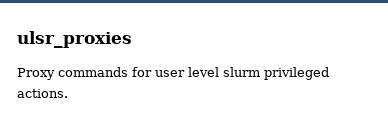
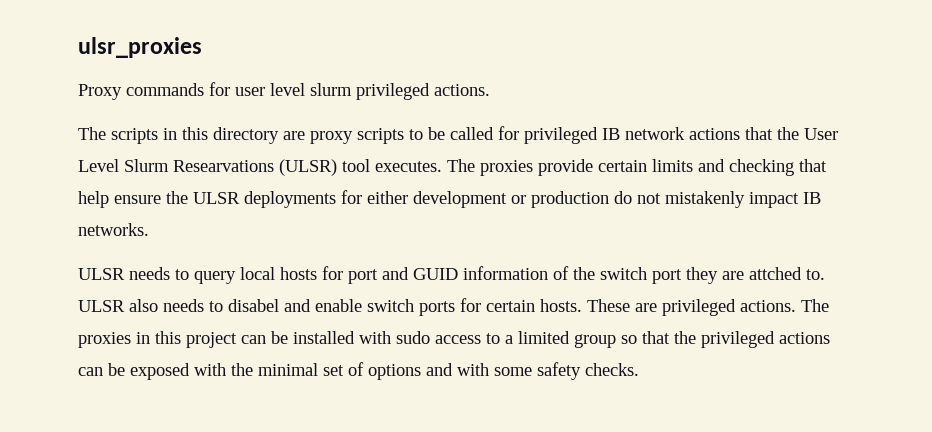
+ The scripts in this directory are proxy scripts to be called for privileged IB network actions that the User Level Slurm Researvations (ULSR) tool executes. The proxies provide certain limits and checking that help ensure the ULSR deployments for either development or production do not mistakenly impact IB networks.
+ ULSR needs to query local hosts for port and GUID information of the switch port they are attched to. ULSR also needs to disabel and enable switch ports for certain hosts. These are privileged actions. The proxies in this project can be installed with sudo access to a limited group so that the privileged actions can be exposed with the minimal set of options and with some safety checks.

